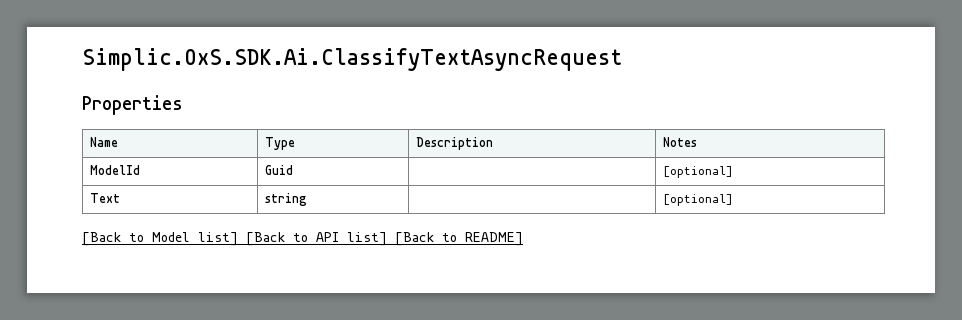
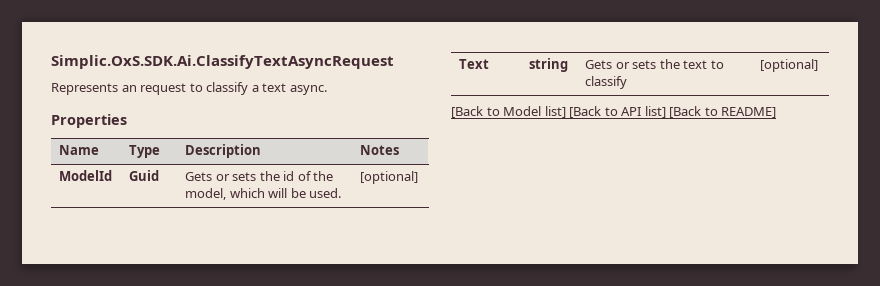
+ Represents an request to classify a text async.
- ModelId | Guid | | [optional]
- Text | string | | [optional]
+ ModelId | Guid | Gets or sets the id of the model, which will be used. | [optional]
+ Text | string | Gets or sets the text to classify | [optional]

